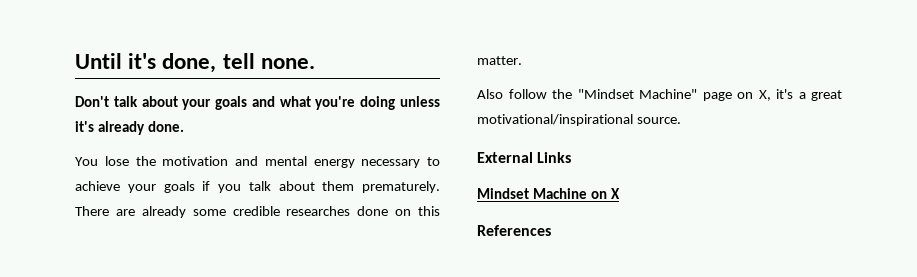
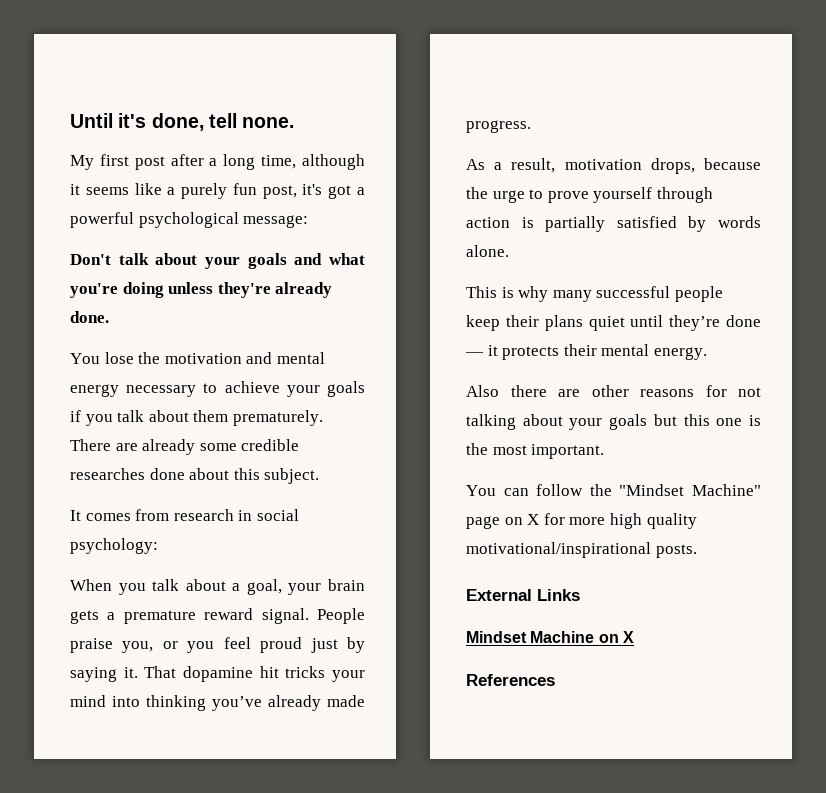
+ My first post after a long time, although it seems like a purely fun post, it's got a powerful psychological message:
- Don't talk about your goals and what you're doing unless it's already done.
+ Don't talk about your goals and what you're doing unless they're already done.
- There are already some credible researches done on this matter.
- Also follow the "Mindset Machine" page on X, it's a great motivational/inspirational source.
+ There are already some credible researches done about this subject.
+ It comes from research in social psychology:
+ When you talk about a goal, your brain gets a premature reward signal. People praise you, or you feel proud just by saying it. That dopamine hit tricks your mind into thinking you’ve already made progress.
+ As a result, motivation drops, because the urge to prove yourself through action is partially satisfied by words alone.
+ This is why many successful people keep their plans quiet until they’re done — it protects their mental energy.
+ Also there are other reasons for not talking about your goals but this one is the most important.
+ You can follow the "Mindset Machine" page on X for more high quality motivational/inspirational posts.

